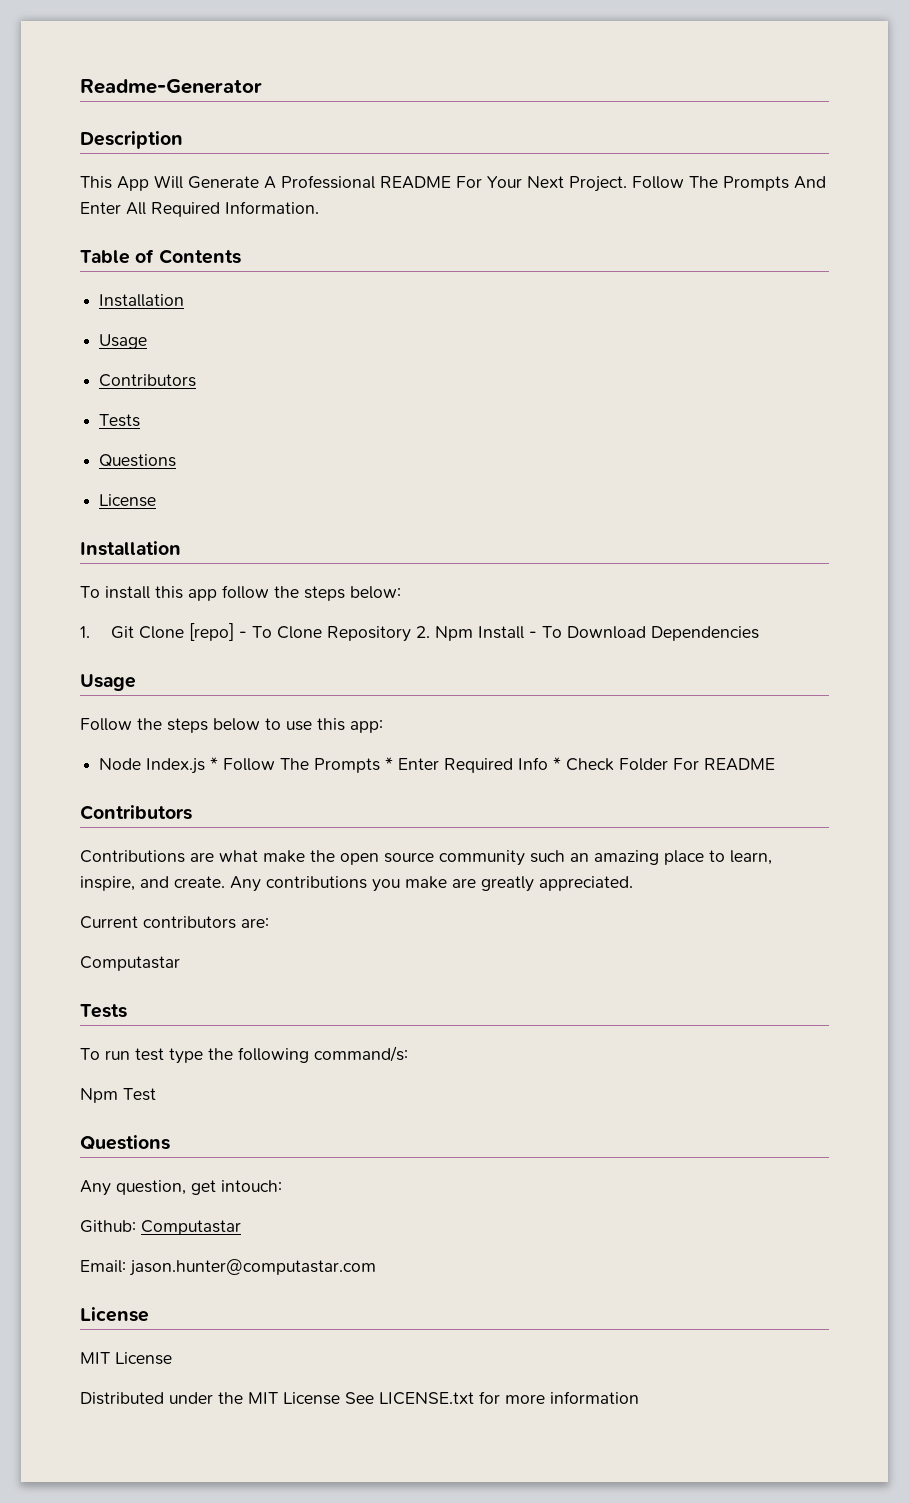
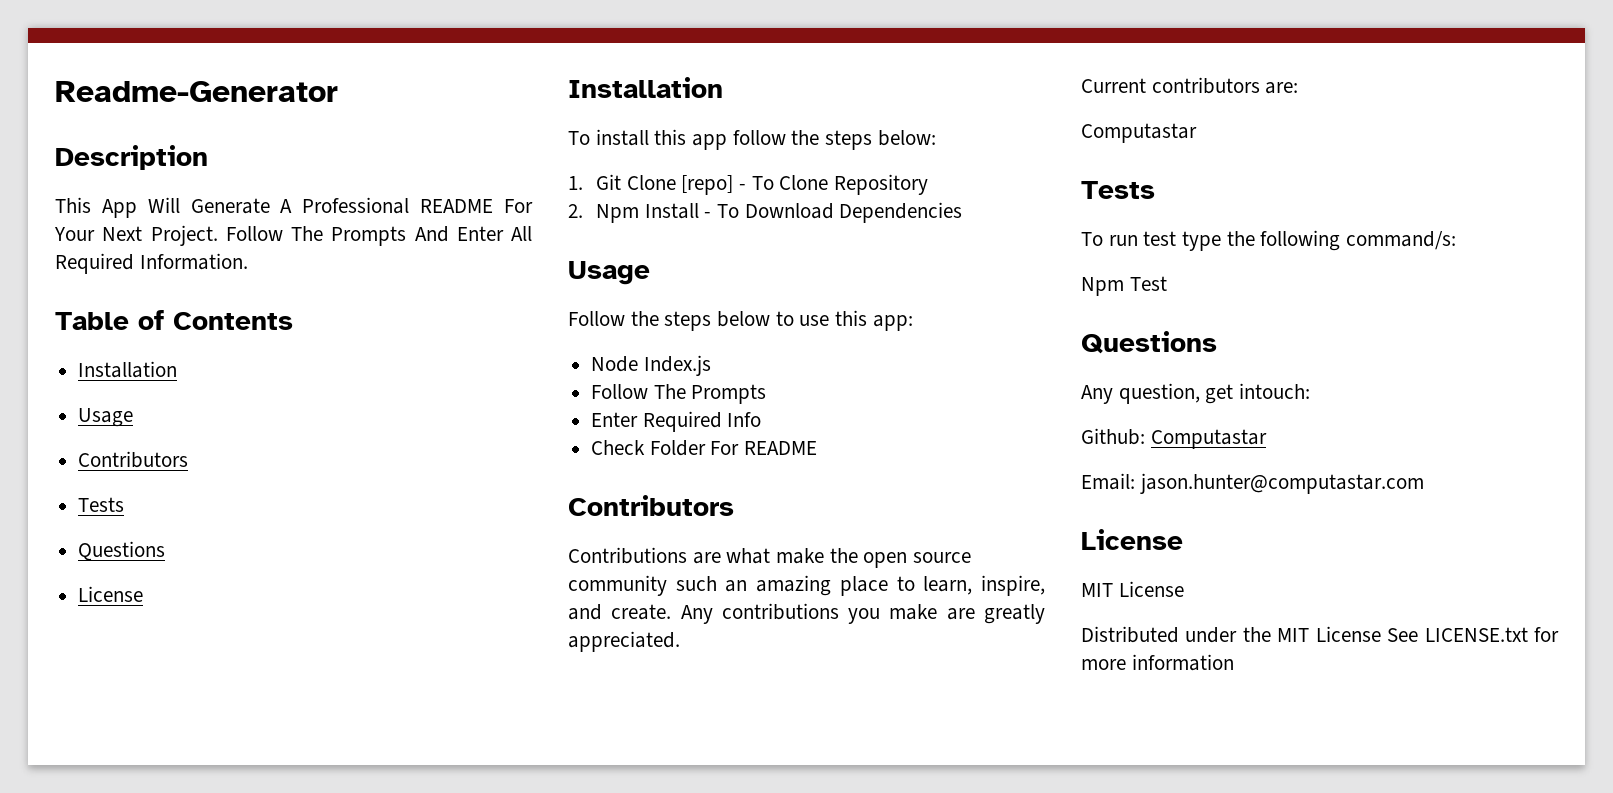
- 1. Git Clone [repo] - To Clone Repository 2. Npm Install - To Download Dependencies
+ 1. Git Clone [repo] - To Clone Repository
+ 2. Npm Install - To Download Dependencies
- Node Index.js * Follow The Prompts * Enter Required Info * Check Folder For README
+ Node Index.js
+ Follow The Prompts
+ Enter Required Info
+ Check Folder For README

